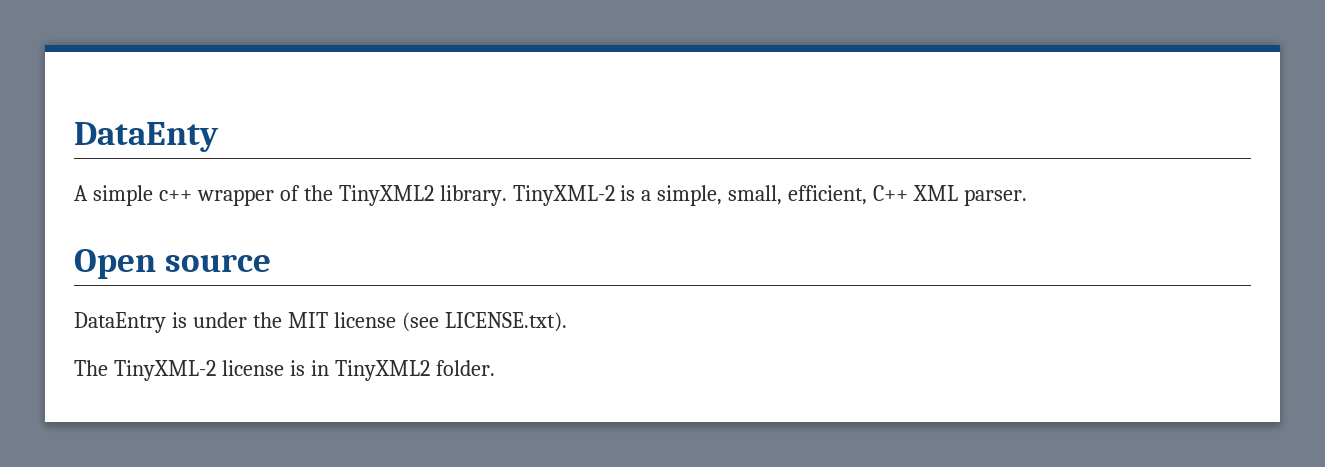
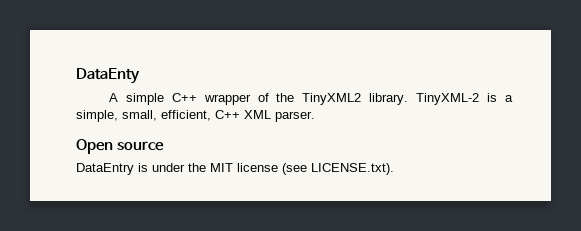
- A simple c++ wrapper of the TinyXML2 library.
+ A simple C++ wrapper of the TinyXML2 library.
- The TinyXML-2 license is in TinyXML2 folder.

